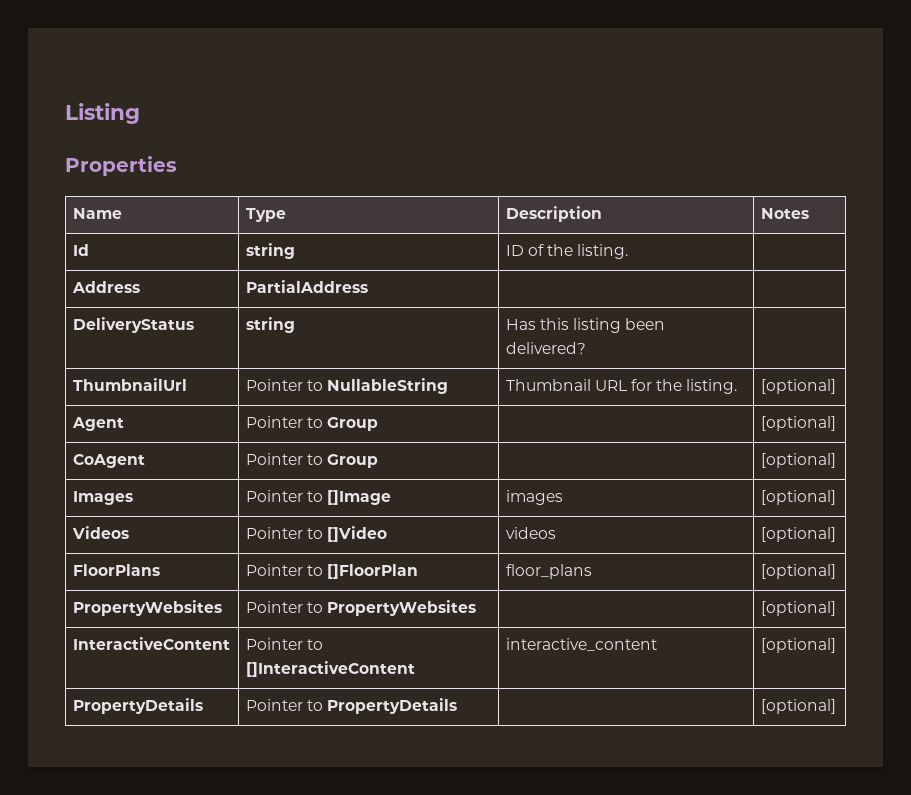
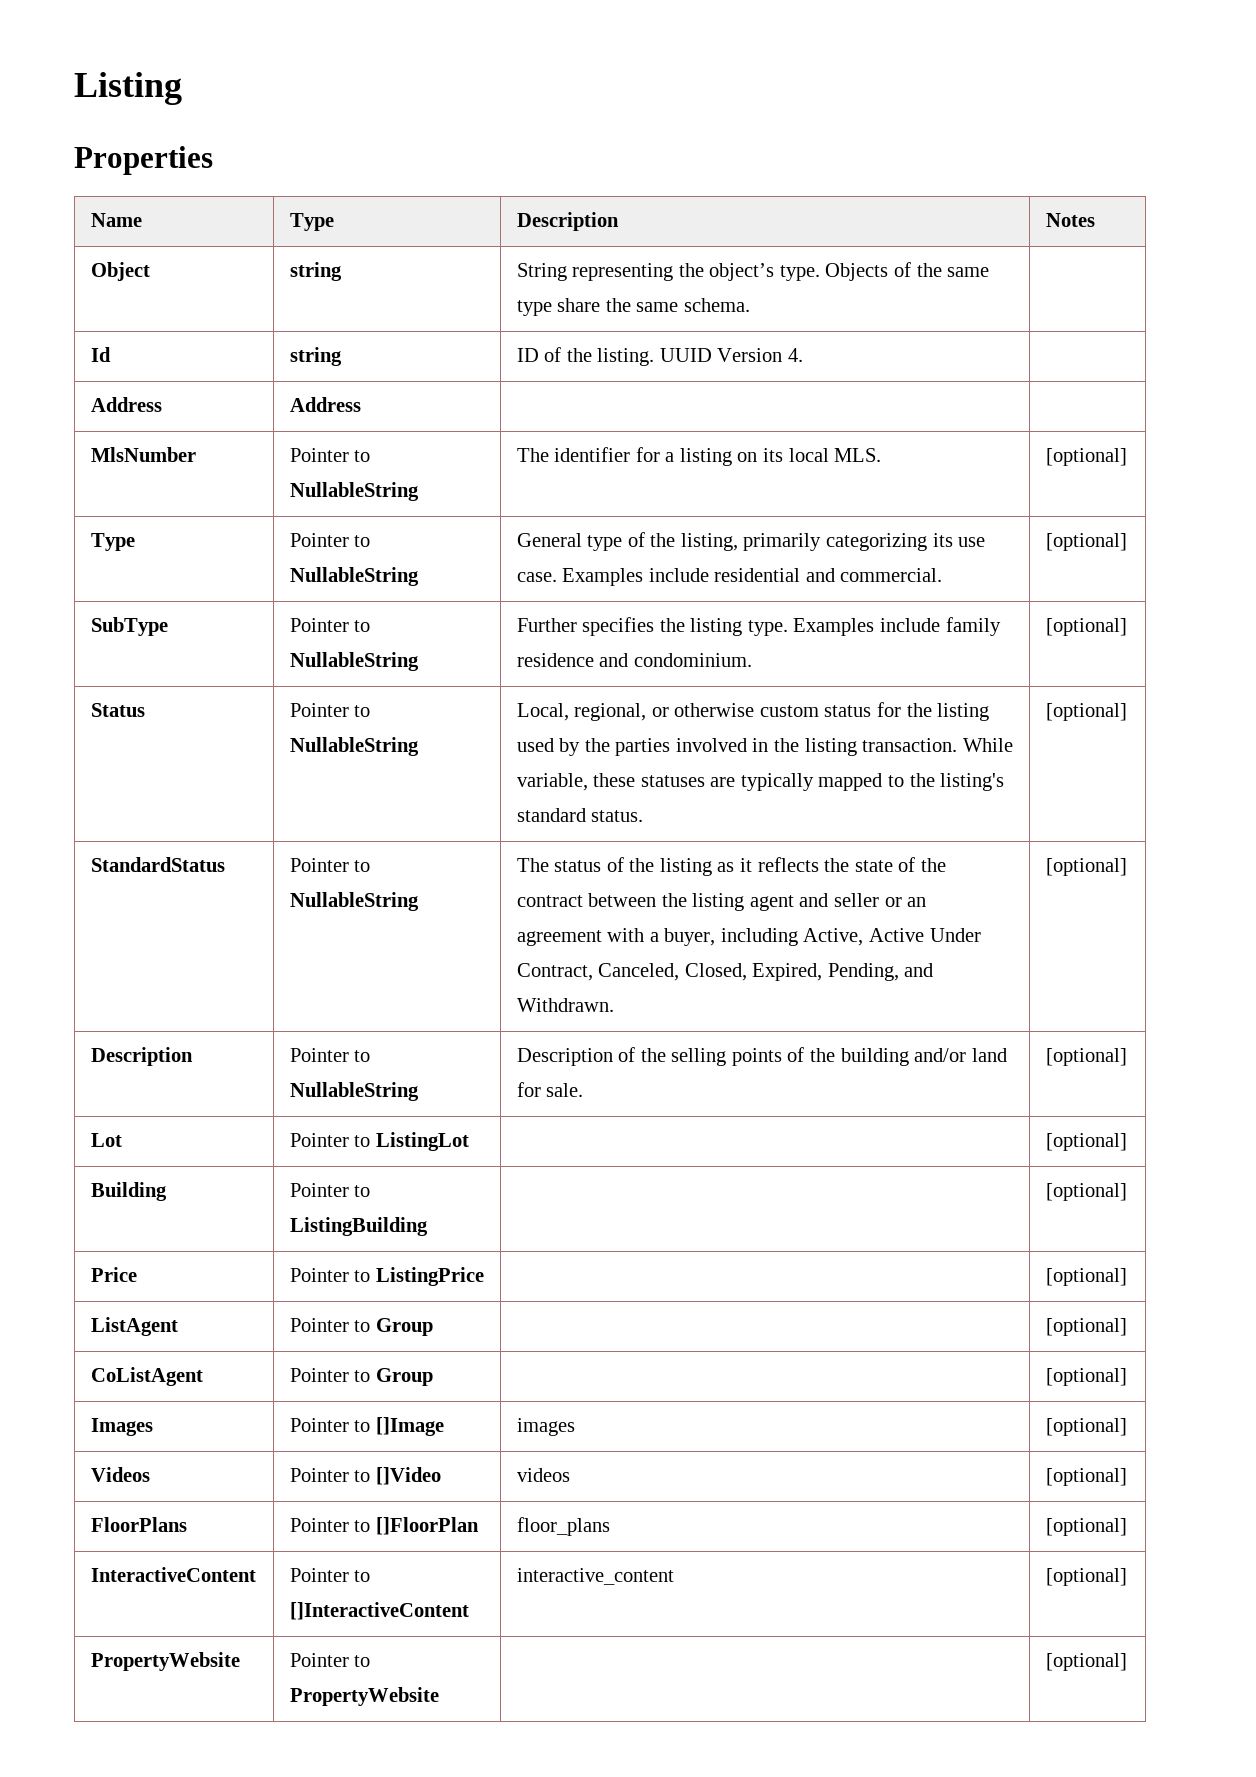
+ Object | string | String representing the object’s type. Objects of the same type share the same schema. |
- Id | string | ID of the listing. |
- Address | PartialAddress | |
- DeliveryStatus | string | Has this listing been delivered? |
- ThumbnailUrl | Pointer to NullableString | Thumbnail URL for the listing. | [optional]
- Agent | Pointer to Group | | [optional]
- CoAgent | Pointer to Group | | [optional]
+ Id | string | ID of the listing. UUID Version 4. |
+ Address | Address | |
+ MlsNumber | Pointer to NullableString | The identifier for a listing on its local MLS. | [optional]
+ Type | Pointer to NullableString | General type of the listing, primarily categorizing its use case. Examples include residential and commercial. | [optional]
+ SubType | Pointer to NullableString | Further specifies the listing type. Examples include family residence and condominium. | [optional]
+ Status | Pointer to NullableString | Local, regional, or otherwise custom status for the listing used by the parties involved in the listing transaction. While variable, these statuses are typically mapped to the listing's standard status. | [optional]
+ StandardStatus | Pointer to NullableString | The status of the listing as it reflects the state of the contract between the listing agent and seller or an agreement with a buyer, including Active, Active Under Contract, Canceled, Closed, Expired, Pending, and Withdrawn. | [optional]
+ Description | Pointer to NullableString | Description of the selling points of the building and/or land for sale. | [optional]
+ Lot | Pointer to ListingLot | | [optional]
+ Building | Pointer to ListingBuilding | | [optional]
+ Price | Pointer to ListingPrice | | [optional]
+ ListAgent | Pointer to Group | | [optional]
+ CoListAgent | Pointer to Group | | [optional]
- PropertyWebsites | Pointer to PropertyWebsites | | [optional]
- PropertyDetails | Pointer to PropertyDetails | | [optional]
+ PropertyWebsite | Pointer to PropertyWebsite | | [optional]

